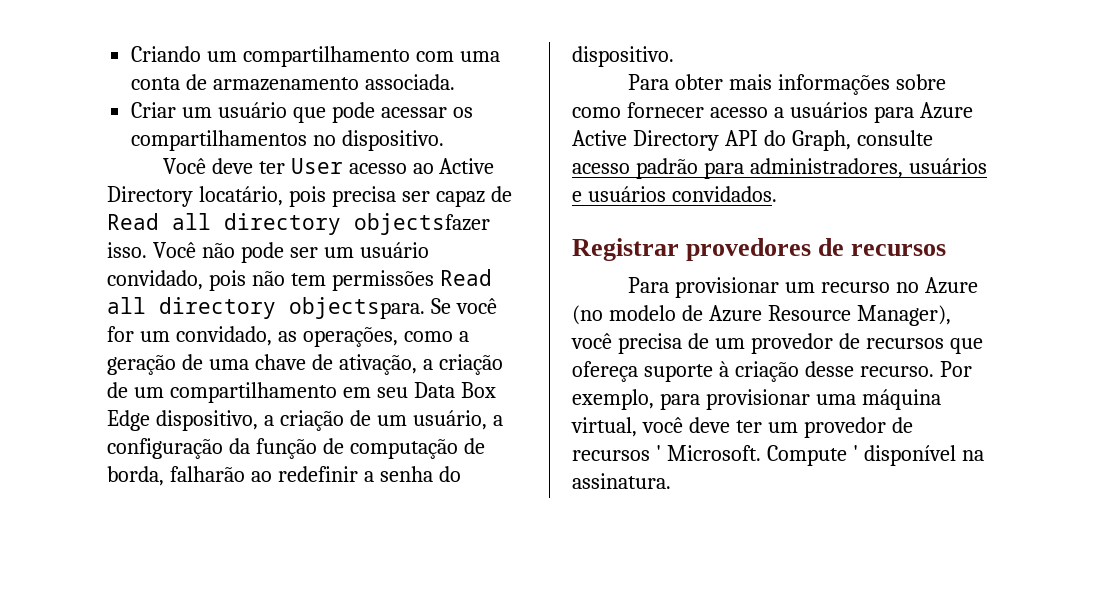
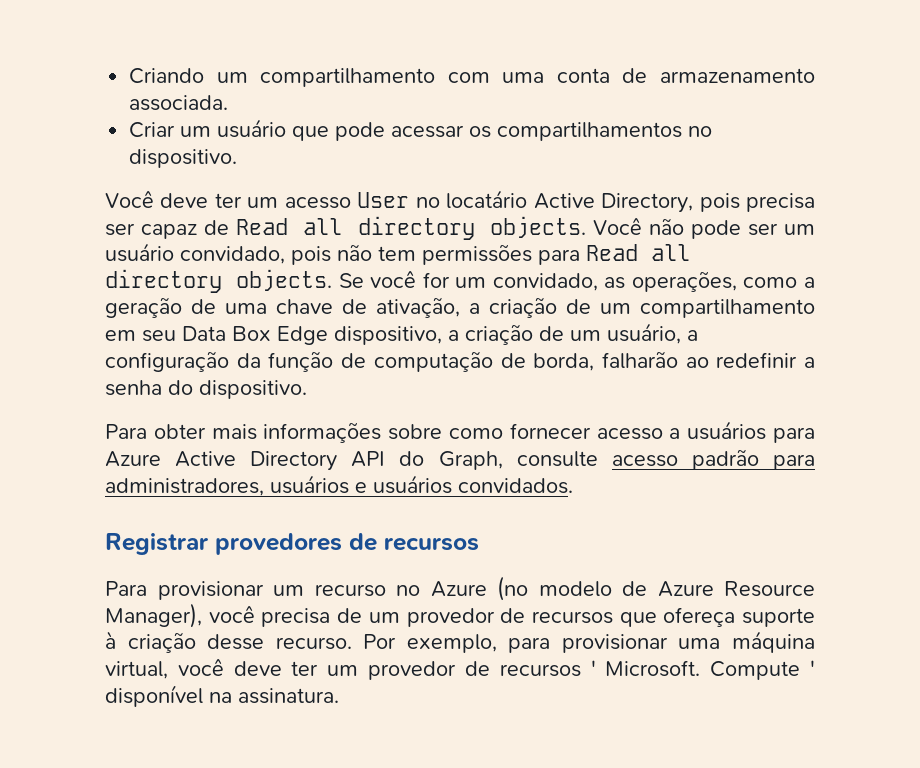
- Você deve ter User acesso ao Active Directory locatário, pois precisa ser capaz de Read all directory objectsfazer isso.
+ Você deve ter um acesso User no locatário Active Directory, pois precisa ser capaz de Read all directory objects.
- Você não pode ser um usuário convidado, pois não tem permissões Read all directory objectspara.
+ Você não pode ser um usuário convidado, pois não tem permissões para Read all directory objects.

